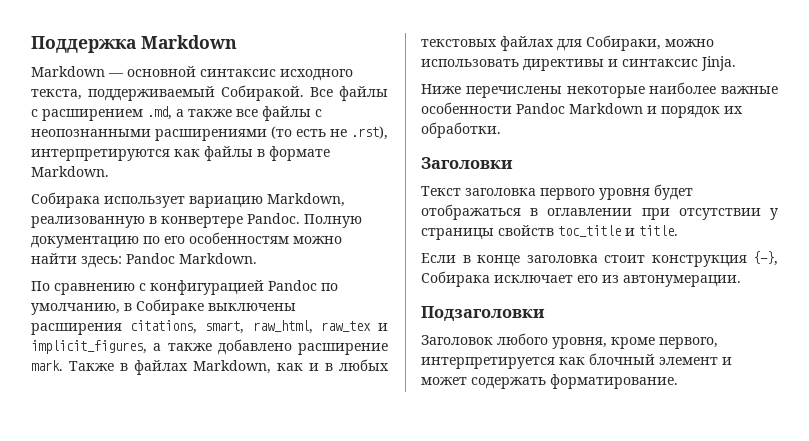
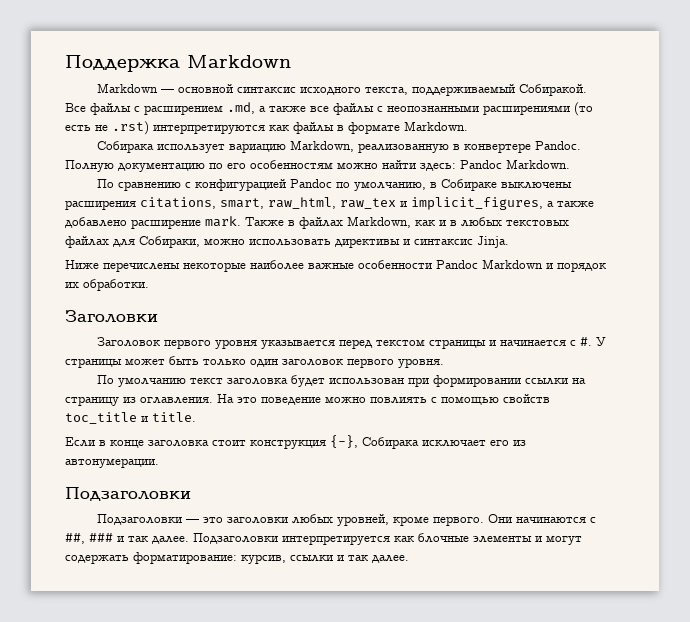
- Все файлы с расширением .md, а также все файлы с неопознанными расширениями (то есть не .rst), интерпретируются как файлы в формате Markdown.
+ Все файлы с расширением .md, а также все файлы с неопознанными расширениями (то есть не .rst) интерпретируются как файлы в формате Markdown.
- Текст заголовка первого уровня будет отображаться в оглавлении при отсутствии у страницы свойств toc_title и title.
+ Заголовок первого уровня указывается перед текстом страницы и начинается с #. У страницы может быть только один заголовок первого уровня.
+ По умолчанию текст заголовка будет использован при формировании ссылки на страницу из оглавления. На это поведение можно повлиять с помощью свойств toc_title и title.
- Заголовок любого уровня, кроме первого, интерпретируется как блочный элемент и может содержать форматирование.
+ Подзаголовки — это заголовки любых уровней, кроме первого. Они начинаются с ##, ### и так далее. Подзаголовки интерпретируется как блочные элементы и могут содержать форматирование: курсив, ссылки и так далее.

